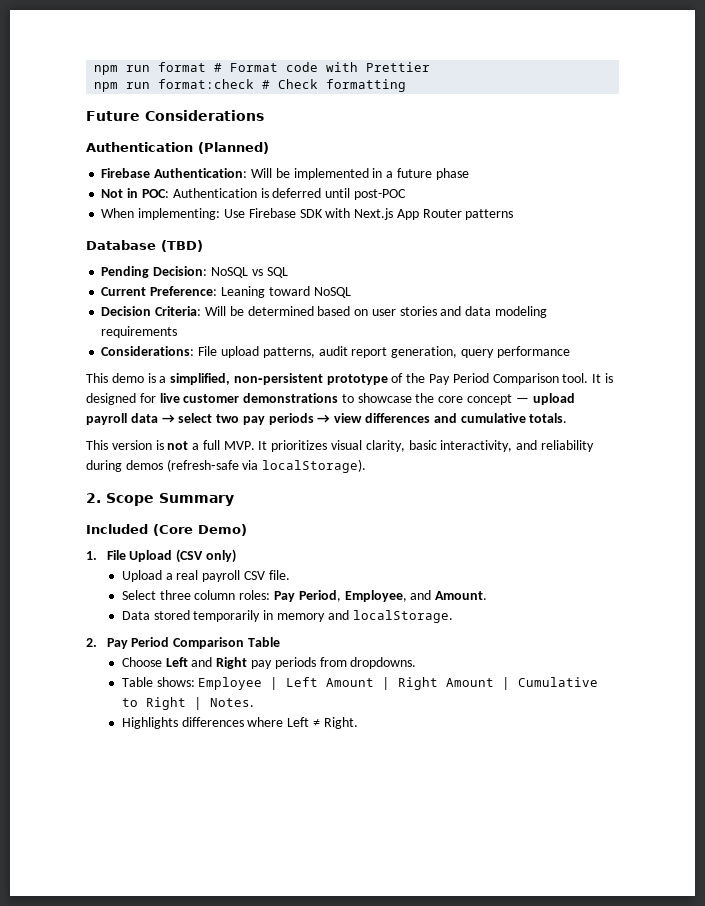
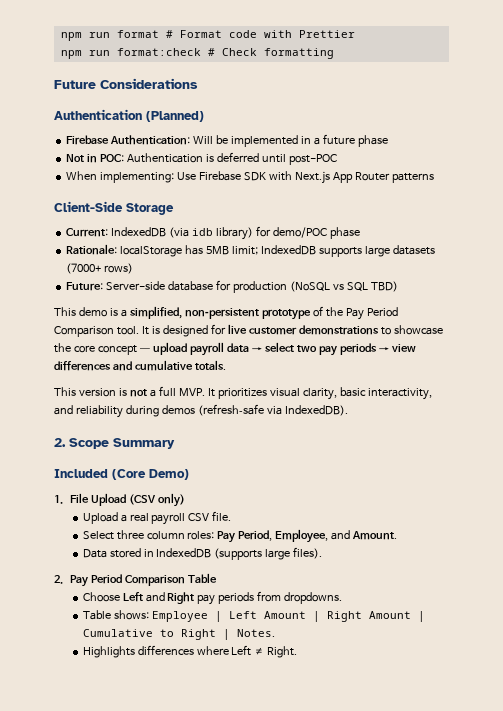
- Database (TBD)
- Pending Decision: NoSQL vs SQL
- Current Preference: Leaning toward NoSQL
- Decision Criteria: Will be determined based on user stories and data modeling requirements
- Considerations: File upload patterns, audit report generation, query performance
+ Client-Side Storage
+ Current: IndexedDB (via idb library) for demo/POC phase
+ Rationale: localStorage has 5MB limit; IndexedDB supports large datasets (7000+ rows)
+ Future: Server-side database for production (NoSQL vs SQL TBD)
- This version is not a full MVP. It prioritizes visual clarity, basic interactivity, and reliability during demos (refresh‑safe via localStorage).
+ This version is not a full MVP. It prioritizes visual clarity, basic interactivity, and reliability during demos (refresh‑safe via IndexedDB).
- Data stored temporarily in memory and localStorage.
+ Data stored in IndexedDB (supports large files).

